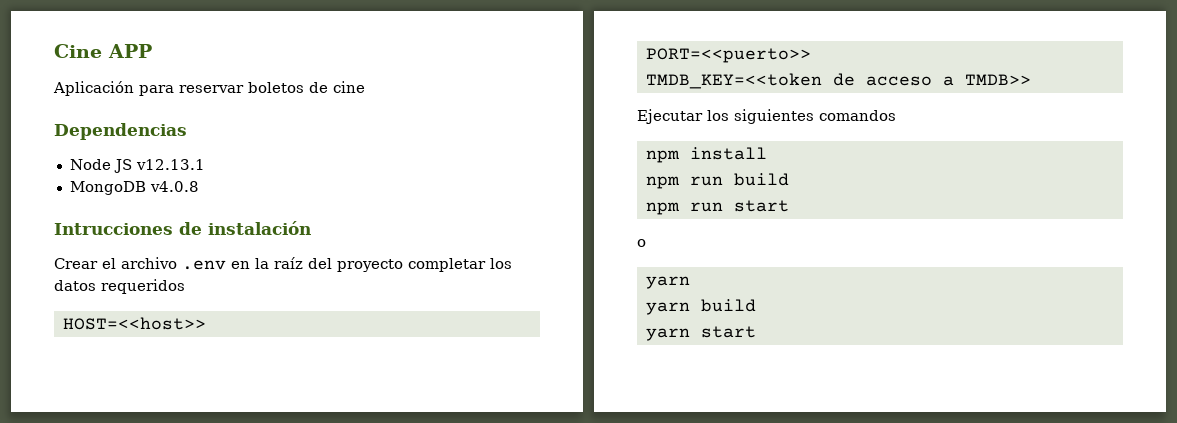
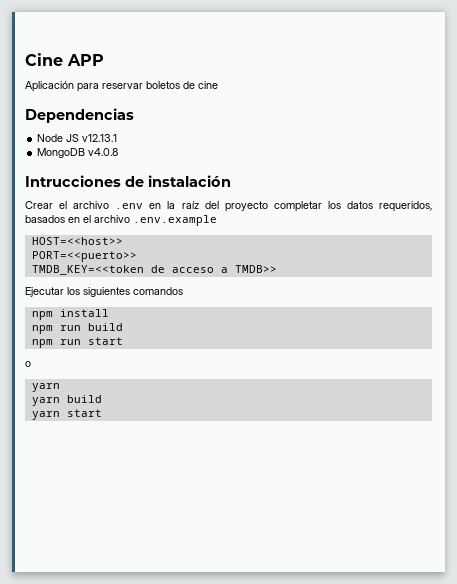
- Crear el archivo .env en la raíz del proyecto completar los datos requeridos
+ Crear el archivo .env en la raíz del proyecto completar los datos requeridos, basados en el archivo .env.example

